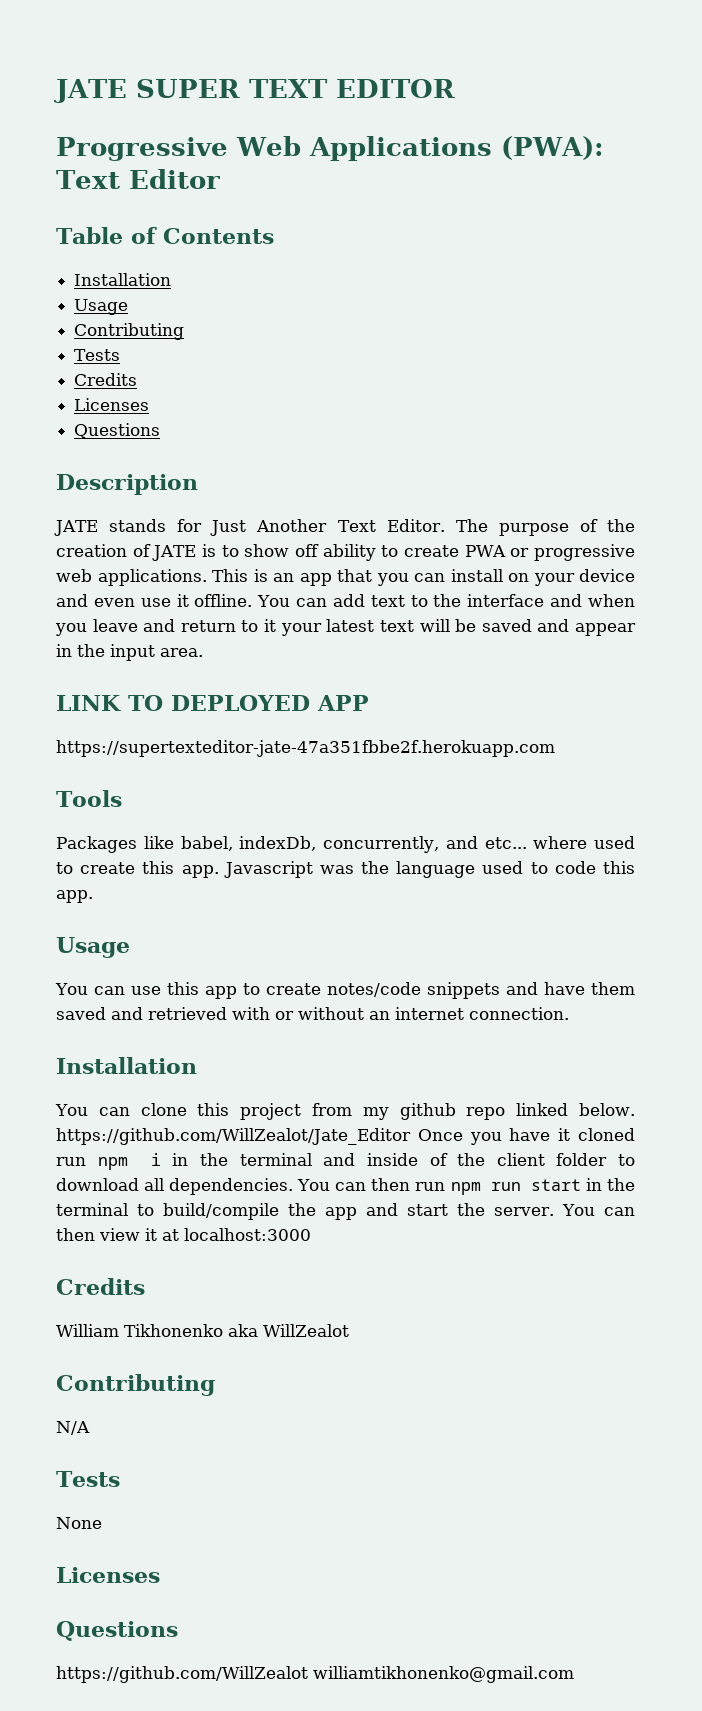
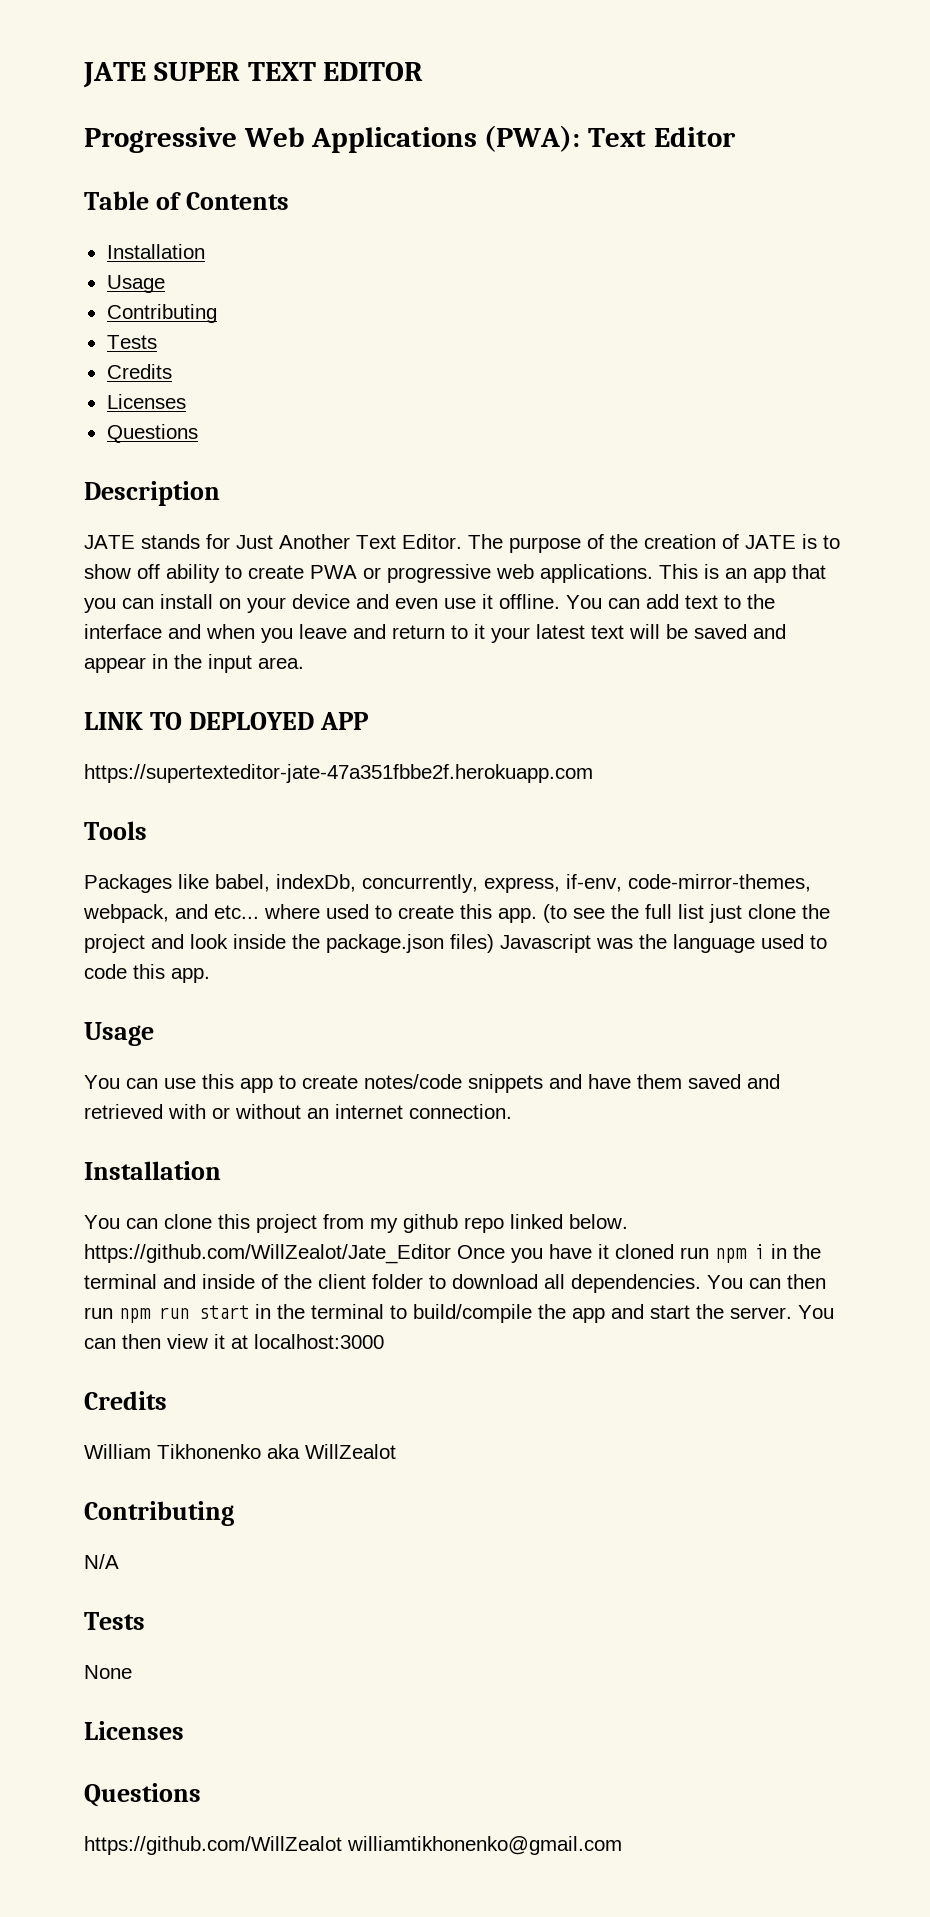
- Packages like babel, indexDb, concurrently, and etc... where used to create this app.
+ Packages like babel, indexDb, concurrently, express, if-env, code-mirror-themes, webpack, and etc... where used to create this app.
- Javascript was the language used to code this app.
+ (to see the full list just clone the project and look inside the package.json files) Javascript was the language used to code this app.

